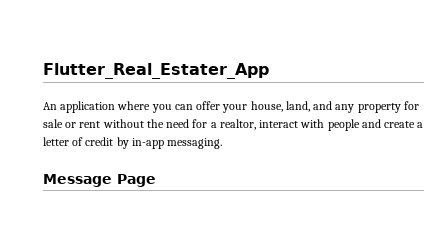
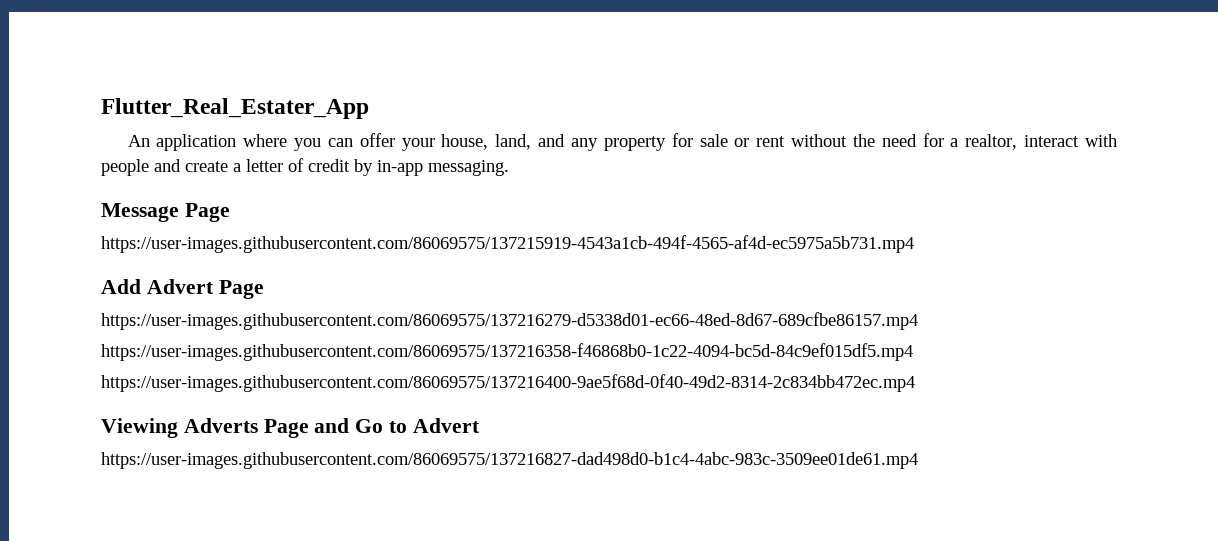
+ https://user-images.githubusercontent.com/86069575/137215919-4543a1cb-494f-4565-af4d-ec5975a5b731.mp4
+ Add Advert Page
+ https://user-images.githubusercontent.com/86069575/137216279-d5338d01-ec66-48ed-8d67-689cfbe86157.mp4
+ https://user-images.githubusercontent.com/86069575/137216358-f46868b0-1c22-4094-bc5d-84c9ef015df5.mp4
+ https://user-images.githubusercontent.com/86069575/137216400-9ae5f68d-0f40-49d2-8314-2c834bb472ec.mp4
+ Viewing Adverts Page and Go to Advert
+ https://user-images.githubusercontent.com/86069575/137216827-dad498d0-b1c4-4abc-983c-3509ee01de61.mp4

